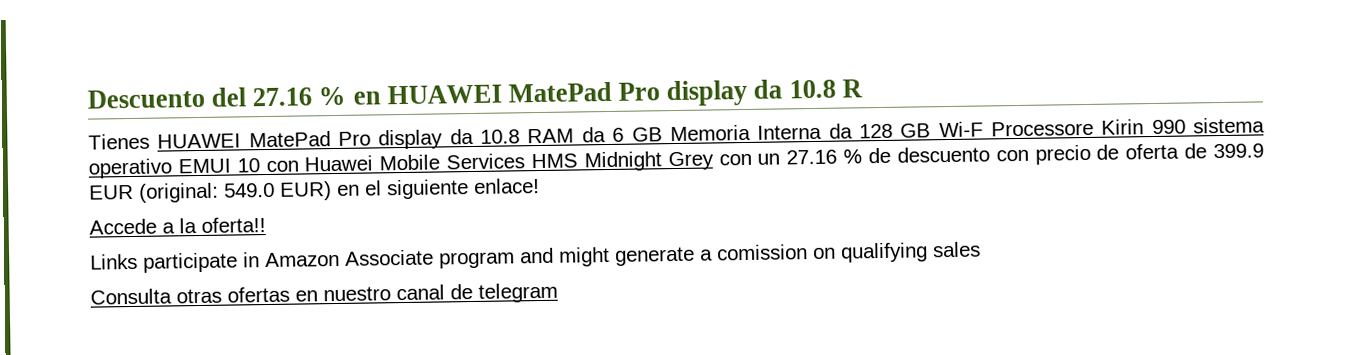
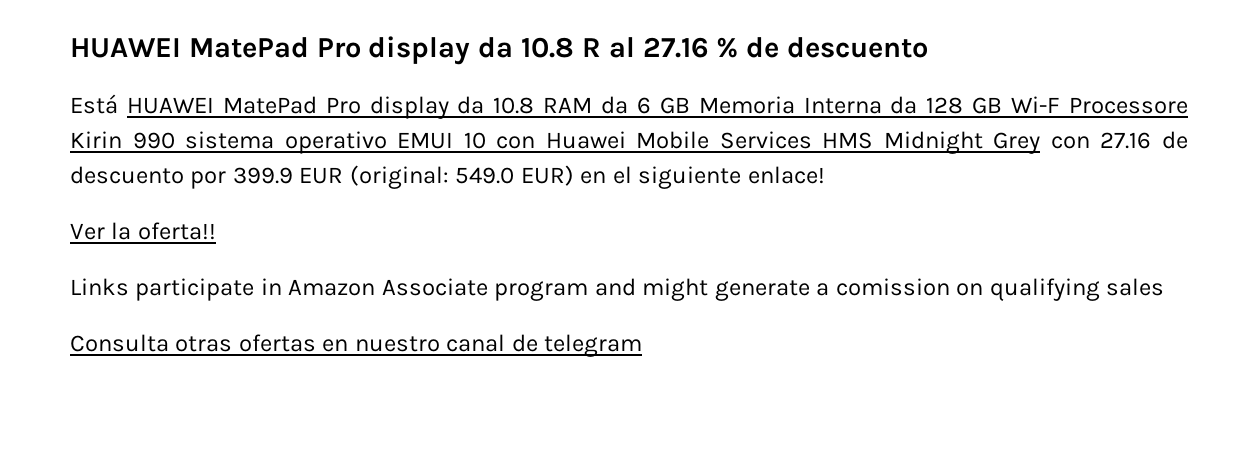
- Descuento del 27.16 % en HUAWEI MatePad Pro display da 10.8 R
- Tienes HUAWEI MatePad Pro display da 10.8 RAM da 6 GB Memoria Interna da 128 GB Wi-F Processore Kirin 990 sistema operativo EMUI 10 con Huawei Mobile Services HMS Midnight Grey con un 27.16 % de descuento con precio de oferta de 399.9 EUR (original: 549.0 EUR) en el siguiente enlace!
+ HUAWEI MatePad Pro display da 10.8 R al 27.16 % de descuento
+ Está HUAWEI MatePad Pro display da 10.8 RAM da 6 GB Memoria Interna da 128 GB Wi-F Processore Kirin 990 sistema operativo EMUI 10 con Huawei Mobile Services HMS Midnight Grey con 27.16 de descuento por 399.9 EUR (original: 549.0 EUR) en el siguiente enlace!
- Accede a la oferta!!
+ Ver la oferta!!

